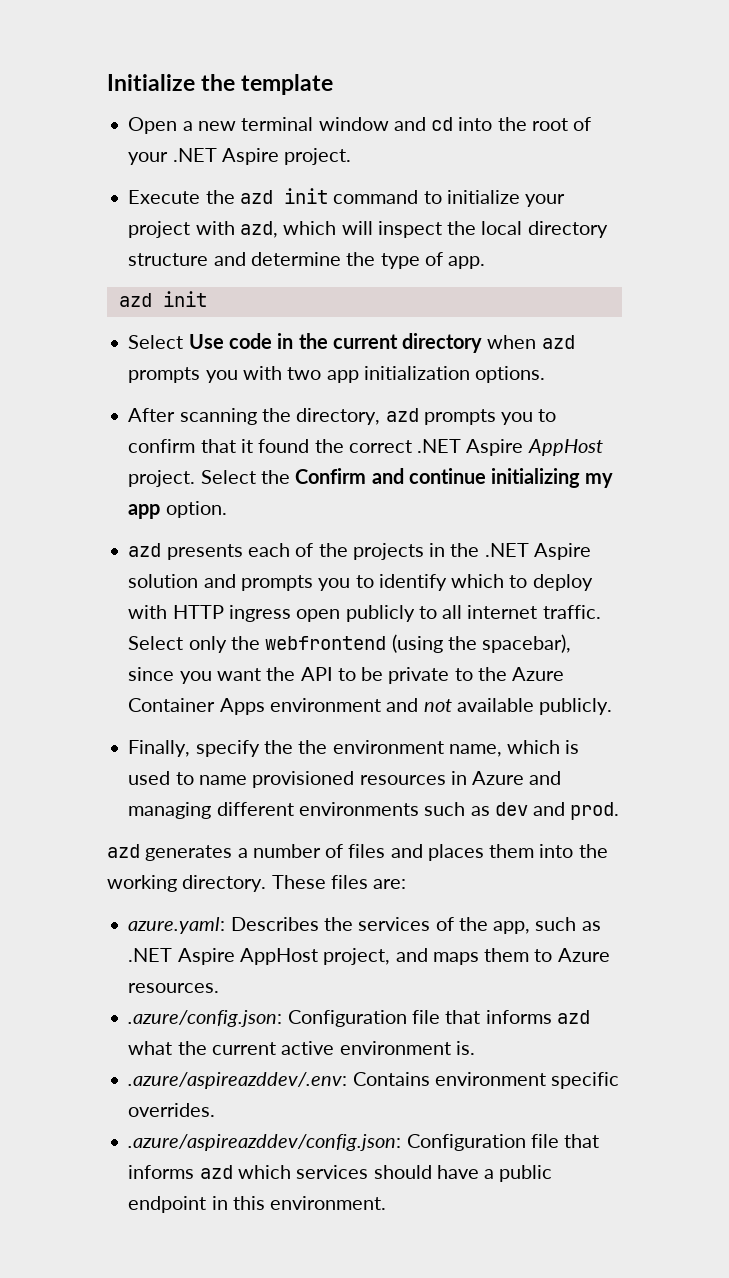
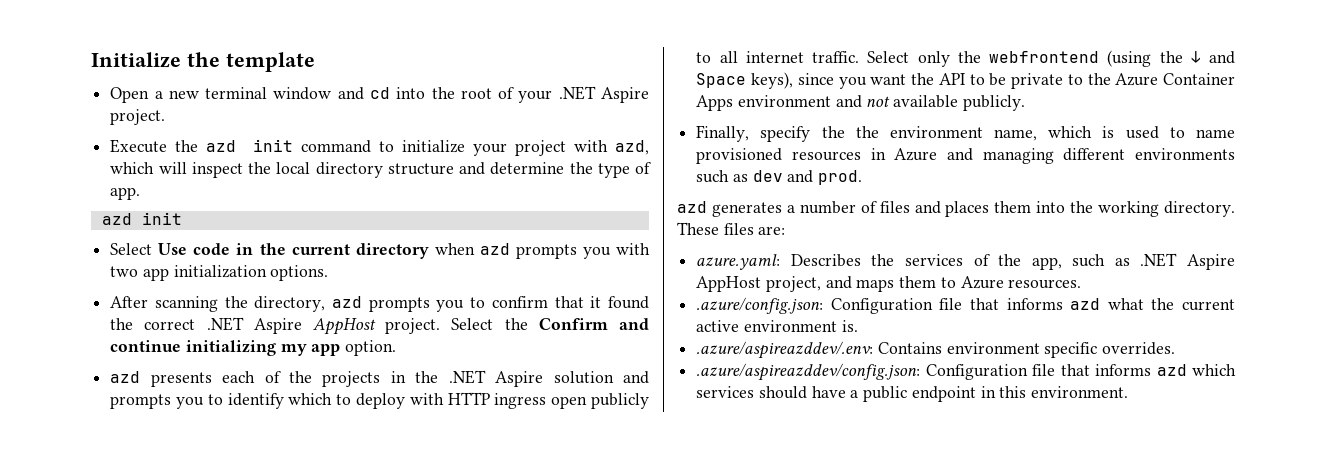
- Select only the webfrontend (using the spacebar), since you want the API to be private to the Azure Container Apps environment and not available publicly.
+ Select only the webfrontend (using the ↓ and Space keys), since you want the API to be private to the Azure Container Apps environment and not available publicly.

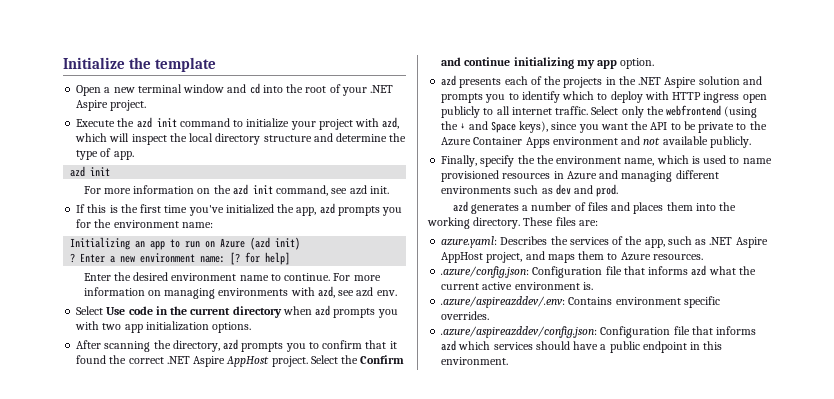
+ For more information on the azd init command, see azd init.
+ If this is the first time you've initialized the app, azd prompts you for the environment name:
+ Initializing an app to run on Azure (azd init)
+ ? Enter a new environment name: [? for help]
+ Enter the desired environment name to continue. For more information on managing environments with azd, see azd env.

